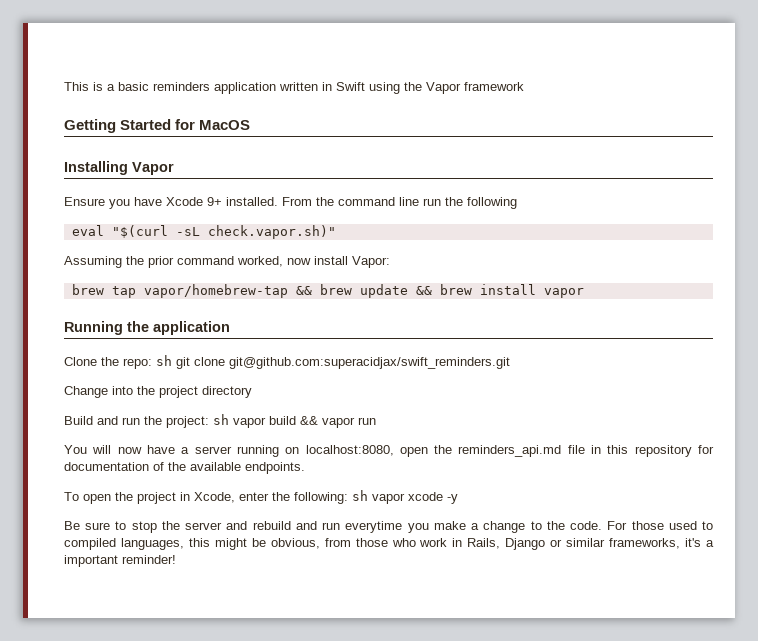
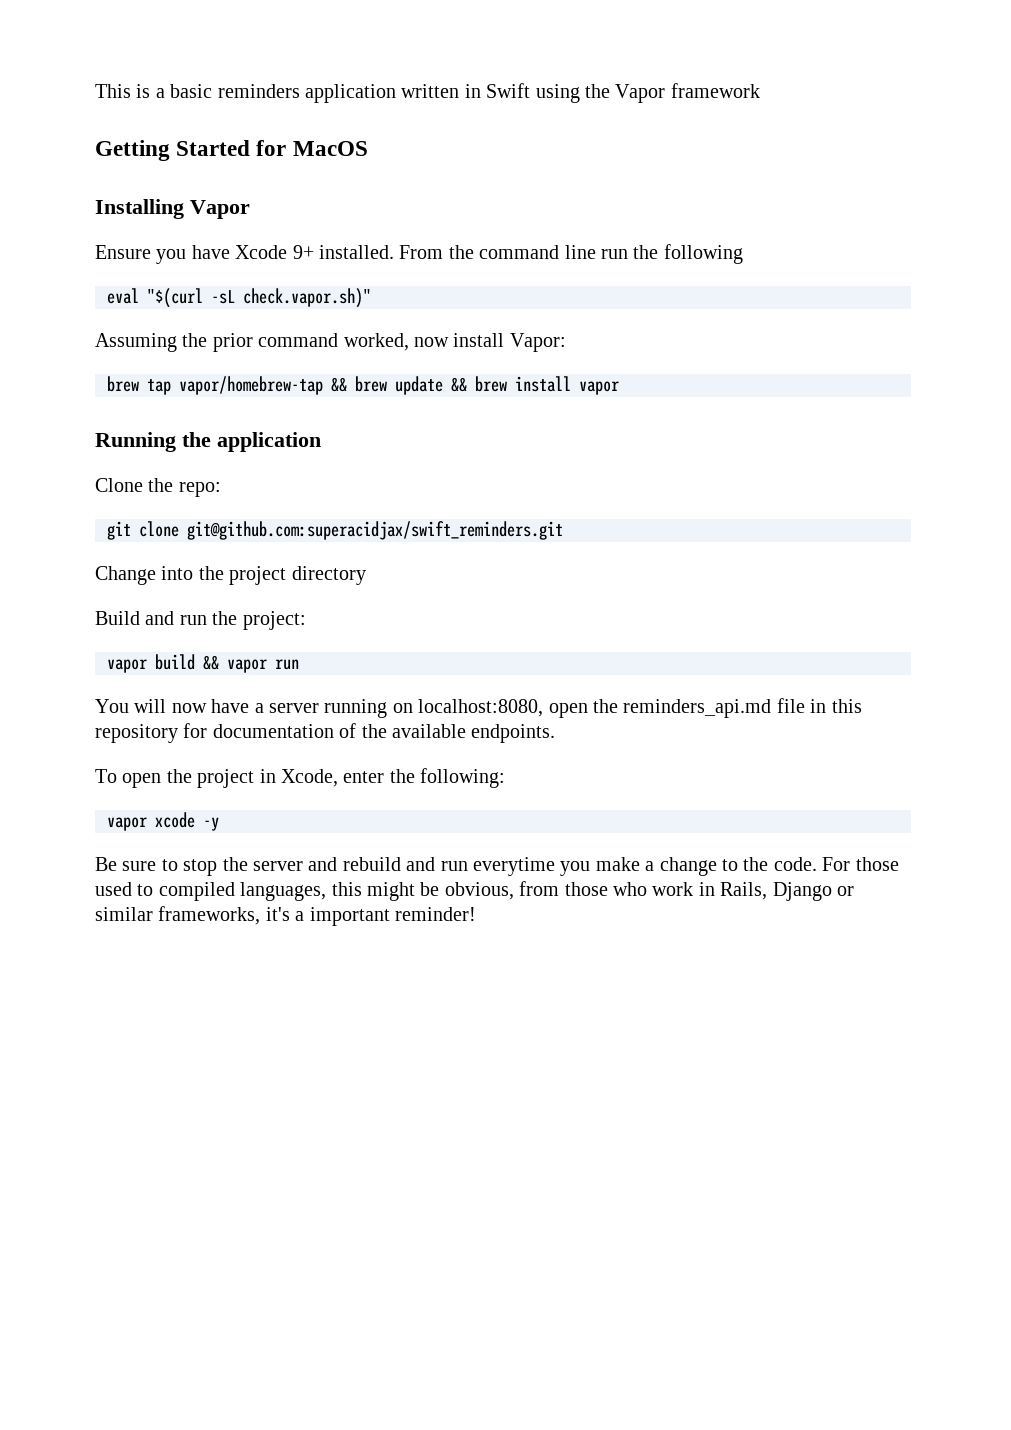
- Clone the repo: sh git clone git@github.com:superacidjax/swift_reminders.git
+ Clone the repo:
+ git clone git@github.com:superacidjax/swift_reminders.git
- Build and run the project: sh vapor build && vapor run
+ Build and run the project:
+ vapor build && vapor run
- To open the project in Xcode, enter the following: sh vapor xcode -y
+ To open the project in Xcode, enter the following:
+ vapor xcode -y

